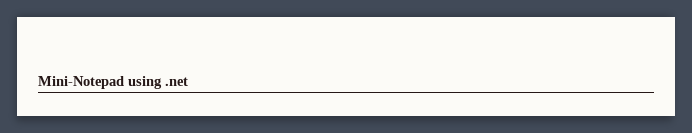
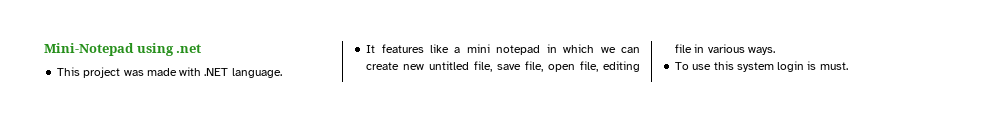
+ This project was made with .NET language.
+ It features like a mini notepad in which we can create new untitled file, save file, open file, editing file in various ways.
+ To use this system login is must.

